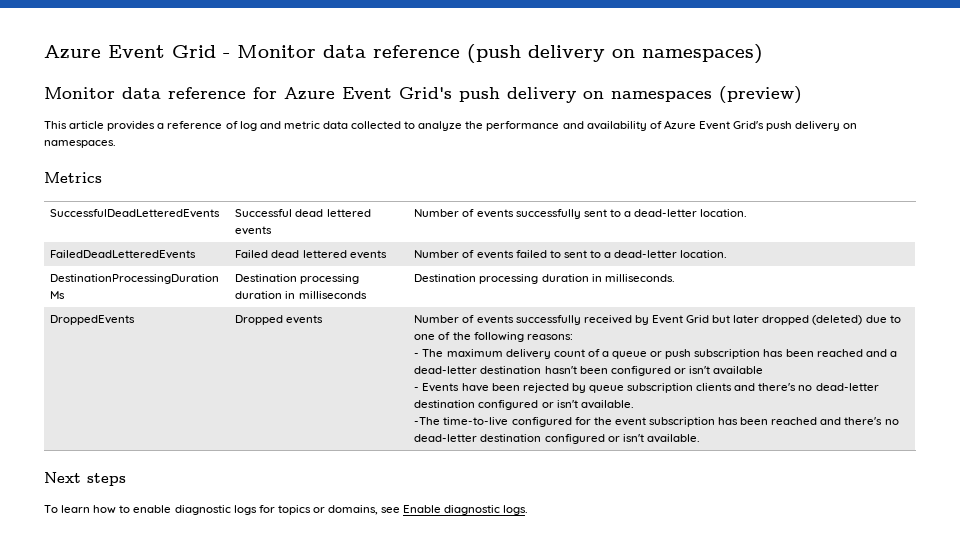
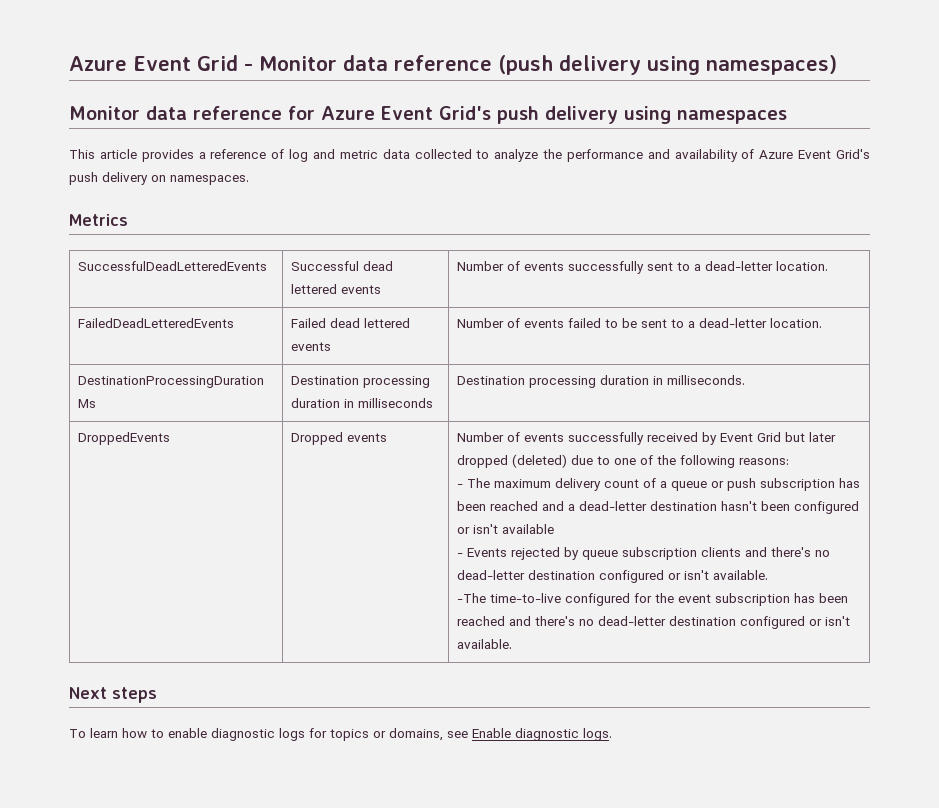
- Azure Event Grid - Monitor data reference (push delivery on namespaces)
+ Azure Event Grid - Monitor data reference (push delivery using namespaces)
- Monitor data reference for Azure Event Grid's push delivery on namespaces (preview)
+ Monitor data reference for Azure Event Grid's push delivery using namespaces
- FailedDeadLetteredEvents | Failed dead lettered events | Number of events failed to sent to a dead-letter location.
+ FailedDeadLetteredEvents | Failed dead lettered events | Number of events failed to be sent to a dead-letter location.
- - Events have been rejected by queue subscription clients and there's no dead-letter destination configured or isn't available.
+ - Events rejected by queue subscription clients and there's no dead-letter destination configured or isn't available.

